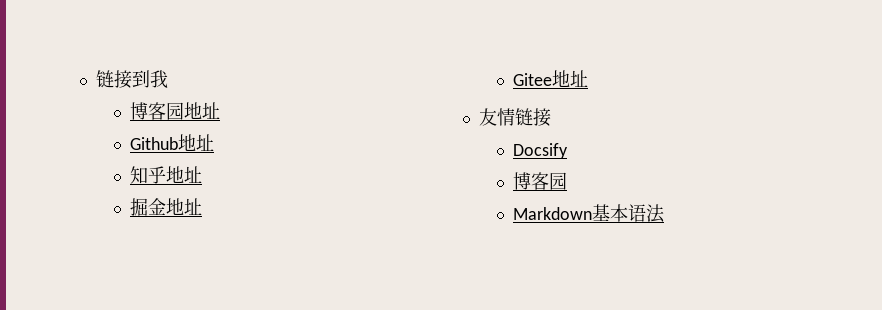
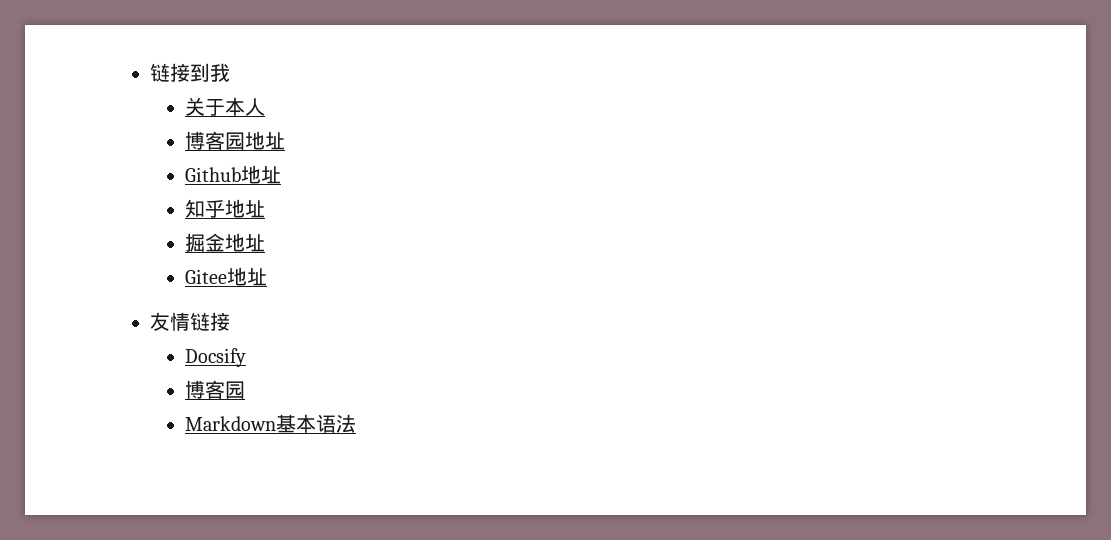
+ 关于本人

